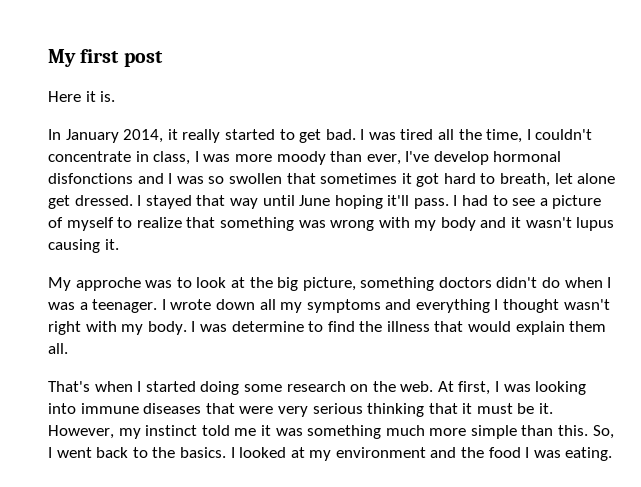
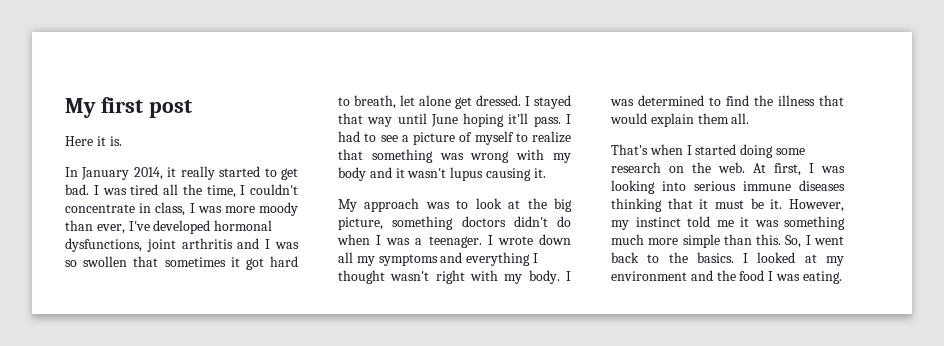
- I was tired all the time, I couldn't concentrate in class, I was more moody than ever, I've develop hormonal disfonctions and I was so swollen that sometimes it got hard to breath, let alone get dressed.
+ I was tired all the time, I couldn't concentrate in class, I was more moody than ever, I've developed hormonal dysfunctions, joint arthritis and I was so swollen that sometimes it got hard to breath, let alone get dressed.
- My approche was to look at the big picture, something doctors didn't do when I was a teenager.
+ My approach was to look at the big picture, something doctors didn't do when I was a teenager.
- I was determine to find the illness that would explain them all.
+ I was determined to find the illness that would explain them all.
- At first, I was looking into immune diseases that were very serious thinking that it must be it.
+ At first, I was looking into serious immune diseases thinking that it must be it.

